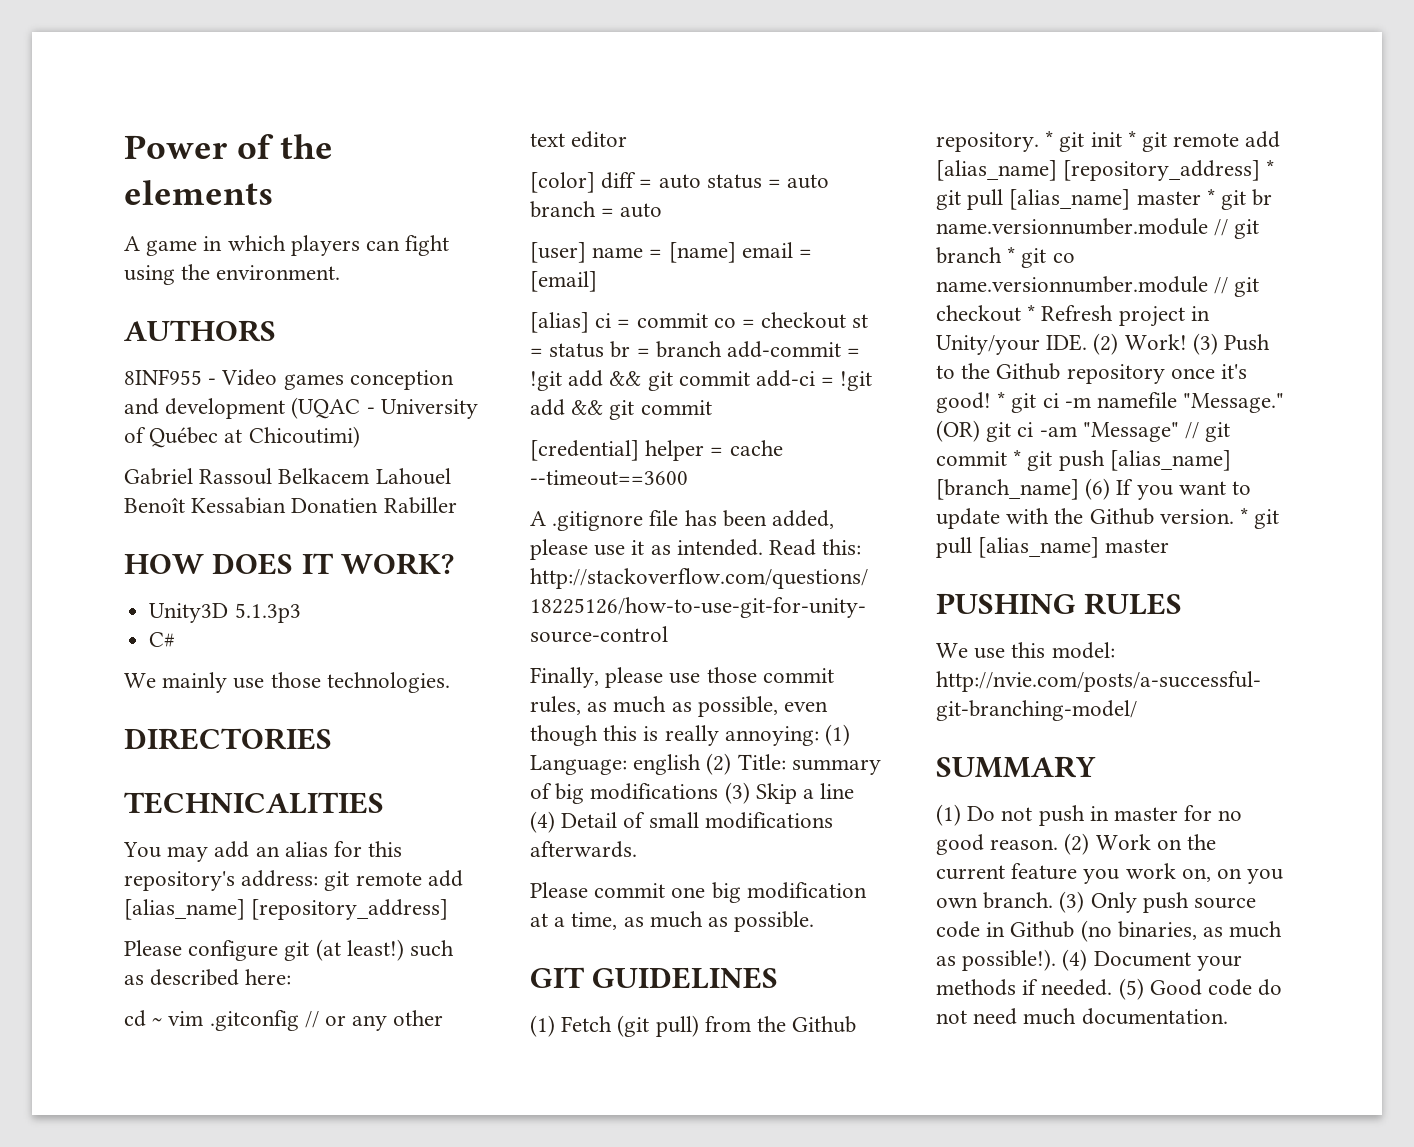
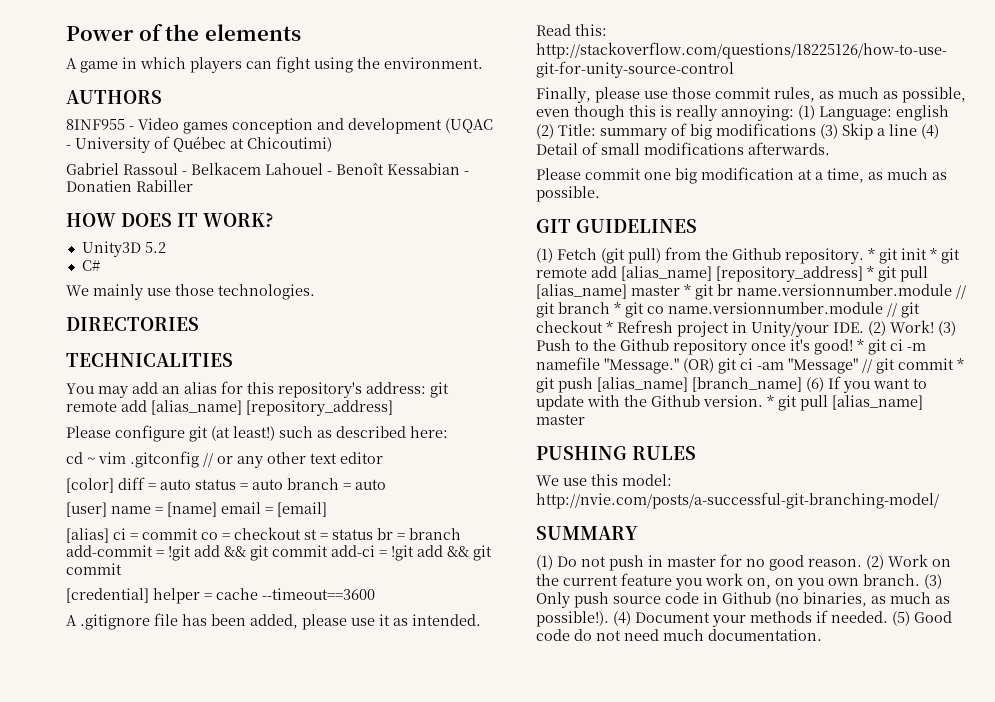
- Gabriel Rassoul Belkacem Lahouel Benoît Kessabian Donatien Rabiller
+ Gabriel Rassoul - Belkacem Lahouel - Benoît Kessabian - Donatien Rabiller
- Unity3D 5.1.3p3
+ Unity3D 5.2

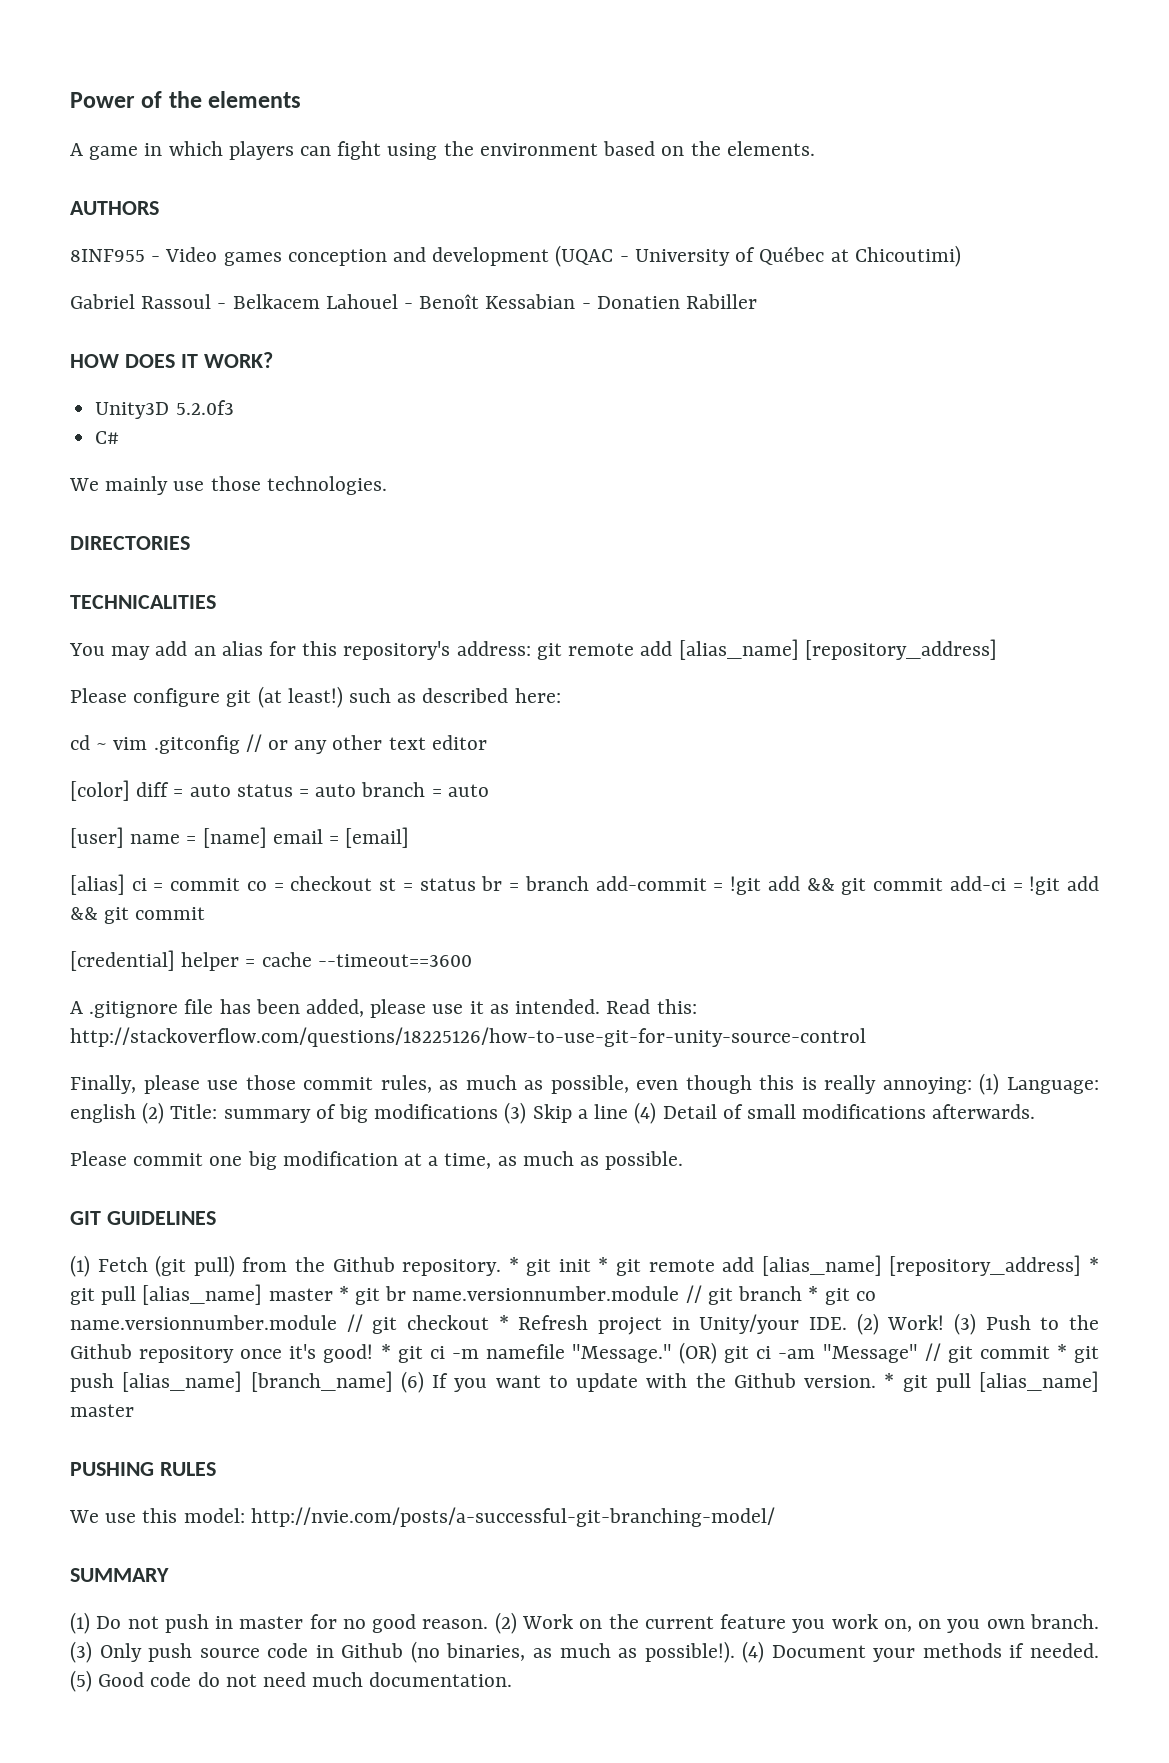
- A game in which players can fight using the environment.
+ A game in which players can fight using the environment based on the elements.
- Unity3D 5.2
+ Unity3D 5.2.0f3

